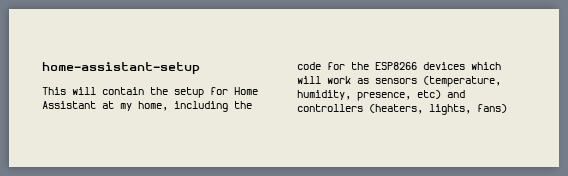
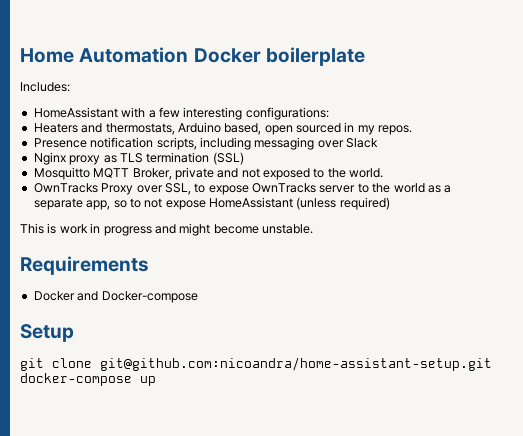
- home-assistant-setup
- This will contain the setup for Home Assistant at my home, including the code for the ESP8266 devices which will work as sensors (temperature, humidity, presence, etc) and controllers (heaters, lights, fans)
+ Home Automation Docker boilerplate
+ Includes:
+ HomeAssistant with a few interesting configurations:
+ Heaters and thermostats, Arduino based, open sourced in my repos.
+ Presence notification scripts, including messaging over Slack
+ Nginx proxy as TLS termination (SSL)
+ Mosquitto MQTT Broker, private and not exposed to the world.
+ OwnTracks Proxy over SSL, to expose OwnTracks server to the world as a separate app, so to not expose HomeAssistant (unless required)
+ This is work in progress and might become unstable.
+ Requirements
+ Docker and Docker-compose
+ Setup
+ git clone git@github.com:nicoandra/home-assistant-setup.git docker-compose up

